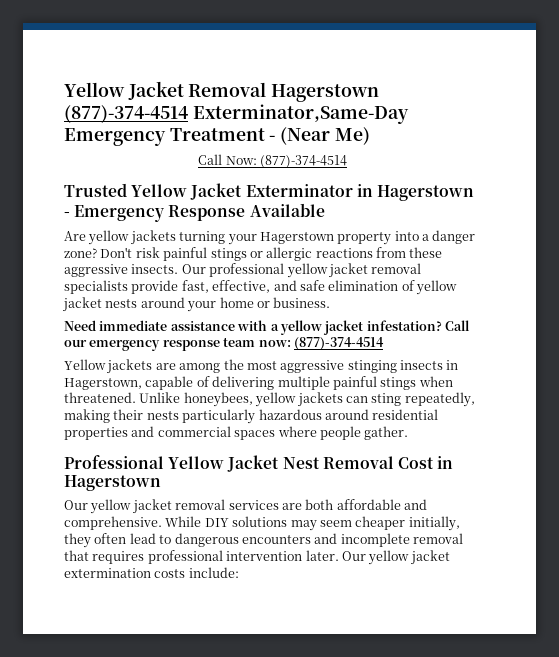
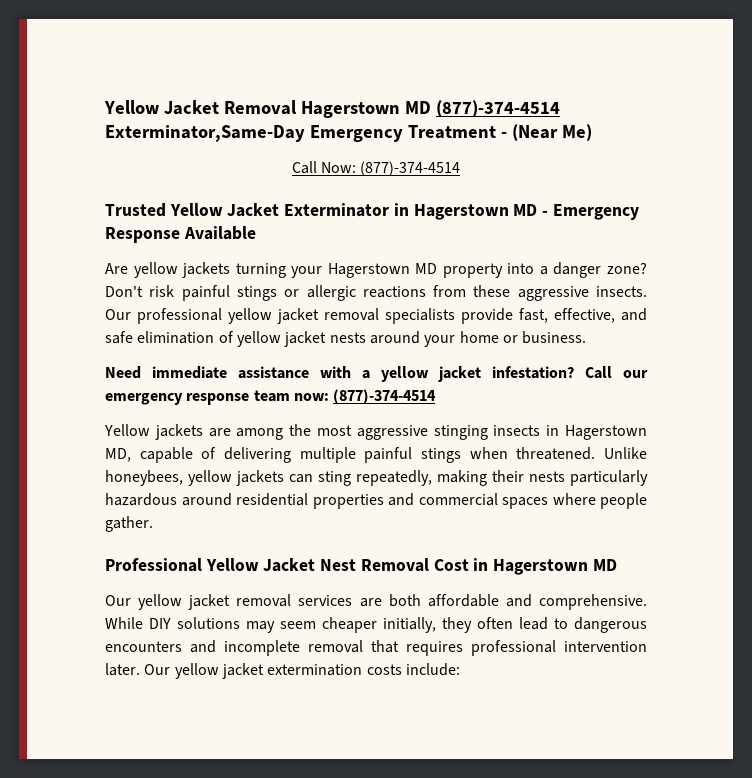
- Yellow Jacket Removal Hagerstown (877)-374-4514 Exterminator,Same-Day Emergency Treatment - (Near Me)
+ Yellow Jacket Removal Hagerstown MD (877)-374-4514 Exterminator,Same-Day Emergency Treatment - (Near Me)
- Trusted Yellow Jacket Exterminator in Hagerstown - Emergency Response Available
+ Trusted Yellow Jacket Exterminator in Hagerstown MD - Emergency Response Available
- Are yellow jackets turning your Hagerstown property into a danger zone?
+ Are yellow jackets turning your Hagerstown MD property into a danger zone?
- Yellow jackets are among the most aggressive stinging insects in Hagerstown, capable of delivering multiple painful stings when threatened.
+ Yellow jackets are among the most aggressive stinging insects in Hagerstown MD, capable of delivering multiple painful stings when threatened.
- Professional Yellow Jacket Nest Removal Cost in Hagerstown
+ Professional Yellow Jacket Nest Removal Cost in Hagerstown MD

